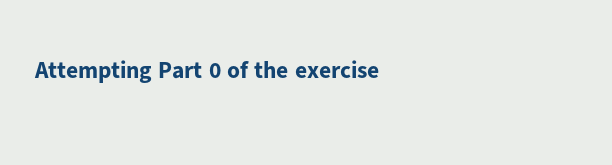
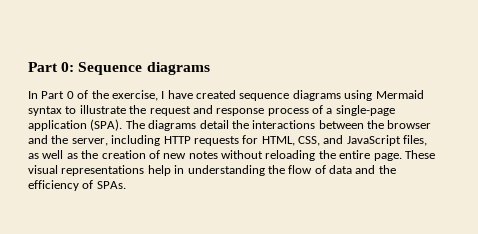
- Attempting Part 0 of the exercise
+ Part 0: Sequence diagrams
+ In Part 0 of the exercise, I have created sequence diagrams using Mermaid syntax to illustrate the request and response process of a single-page application (SPA). The diagrams detail the interactions between the browser and the server, including HTTP requests for HTML, CSS, and JavaScript files, as well as the creation of new notes without reloading the entire page. These visual representations help in understanding the flow of data and the efficiency of SPAs.

